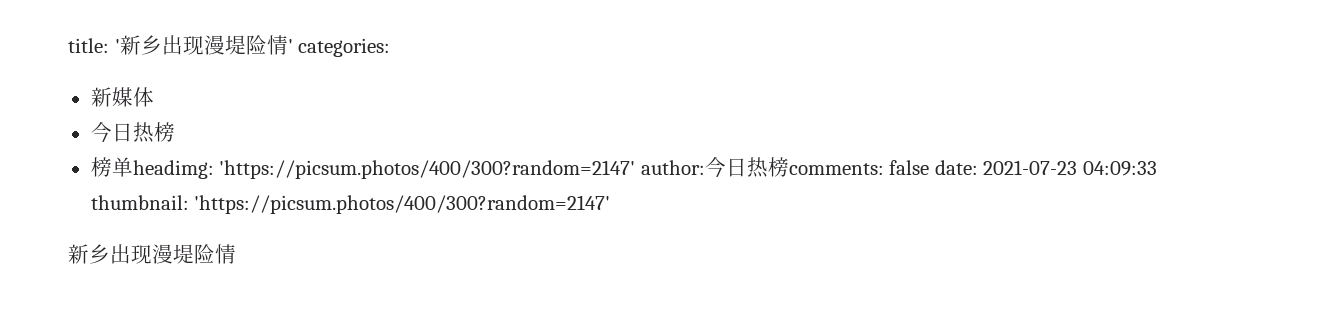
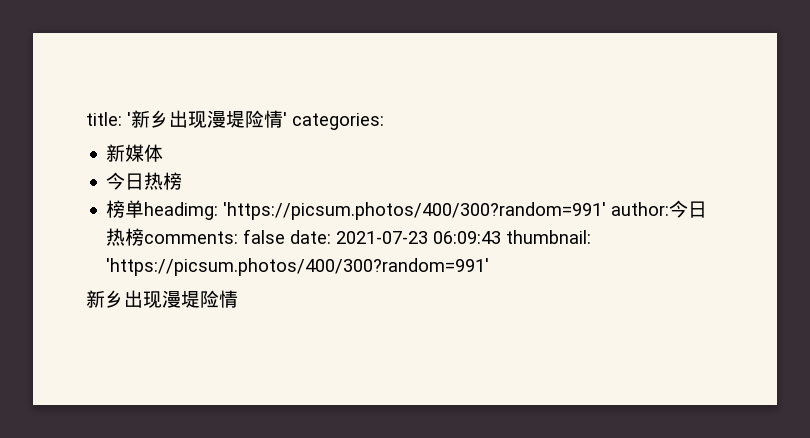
- 榜单headimg: 'https://picsum.photos/400/300?random=2147' author:今日热榜comments: false date: 2021-07-23 04:09:33 thumbnail: 'https://picsum.photos/400/300?random=2147'
+ 榜单headimg: 'https://picsum.photos/400/300?random=991' author:今日热榜comments: false date: 2021-07-23 06:09:43 thumbnail: 'https://picsum.photos/400/300?random=991'

